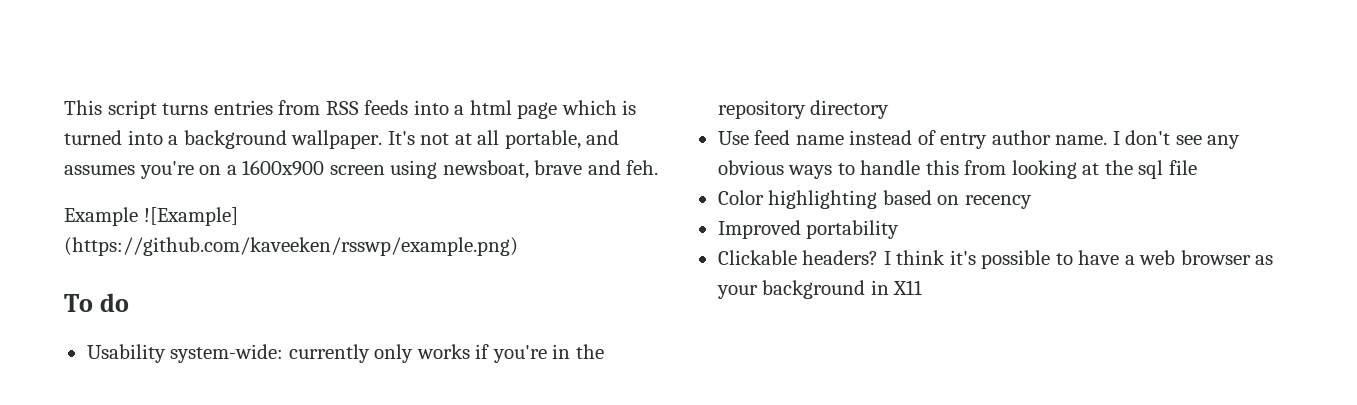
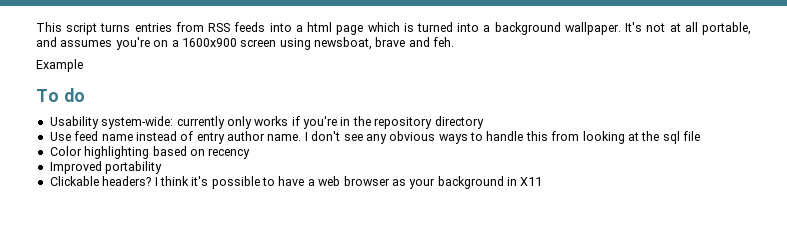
- Example ![Example] (https://github.com/kaveeken/rsswp/example.png)
+ Example

